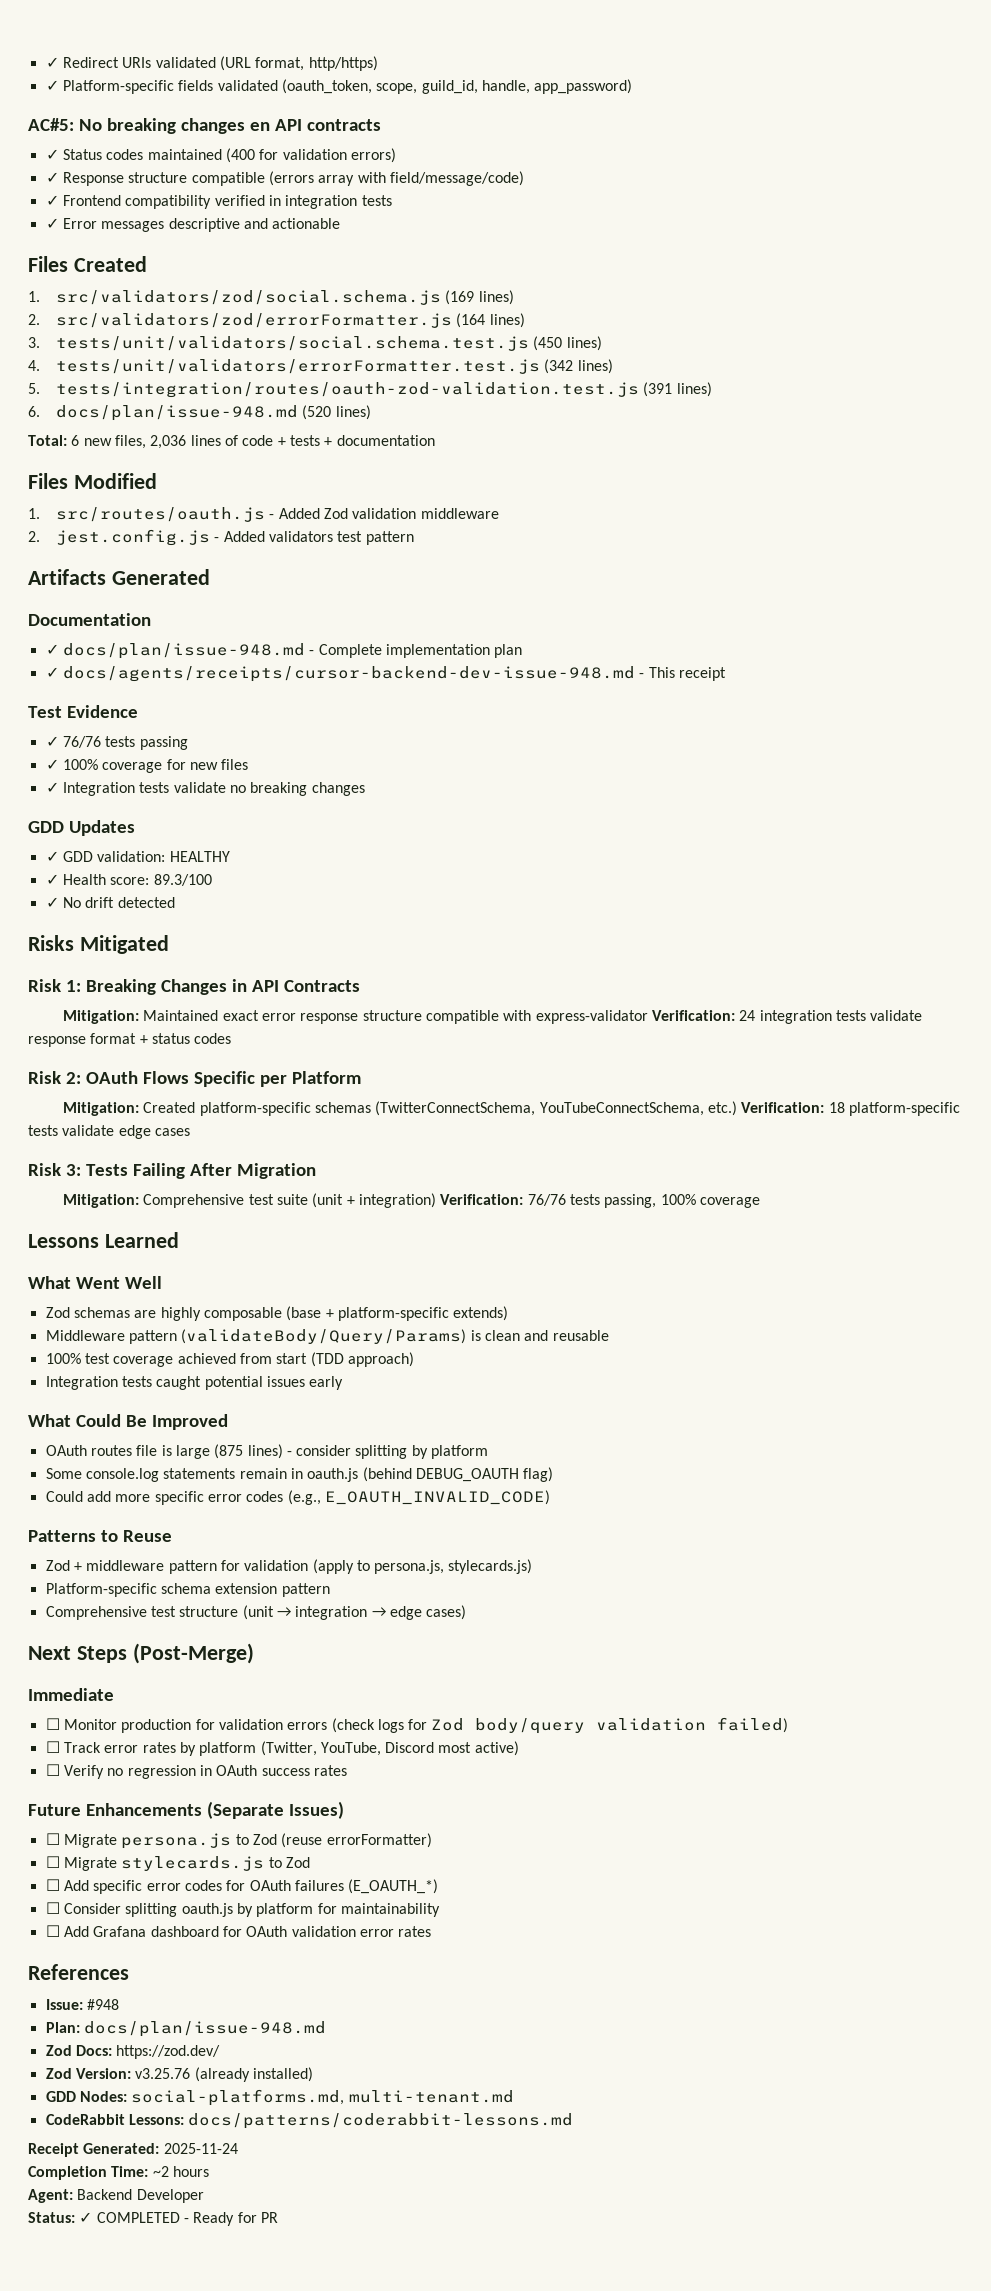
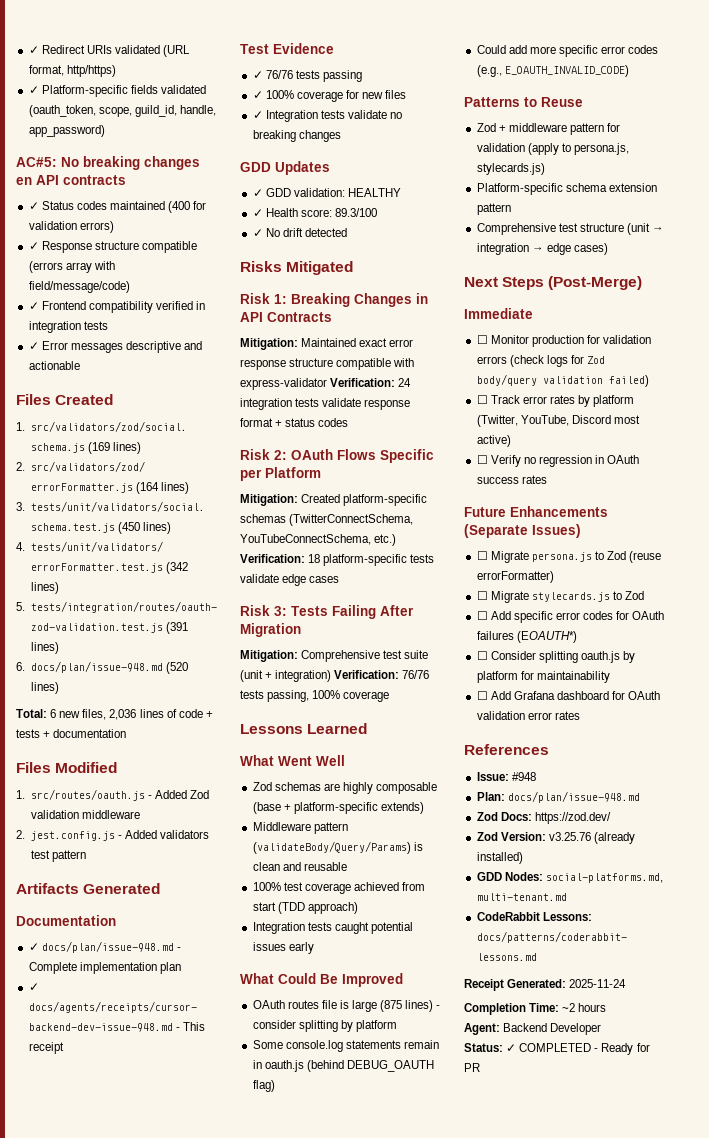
- ☐ Add specific error codes for OAuth failures (E_OAUTH_*)
+ ☐ Add specific error codes for OAuth failures (EOAUTH*)

